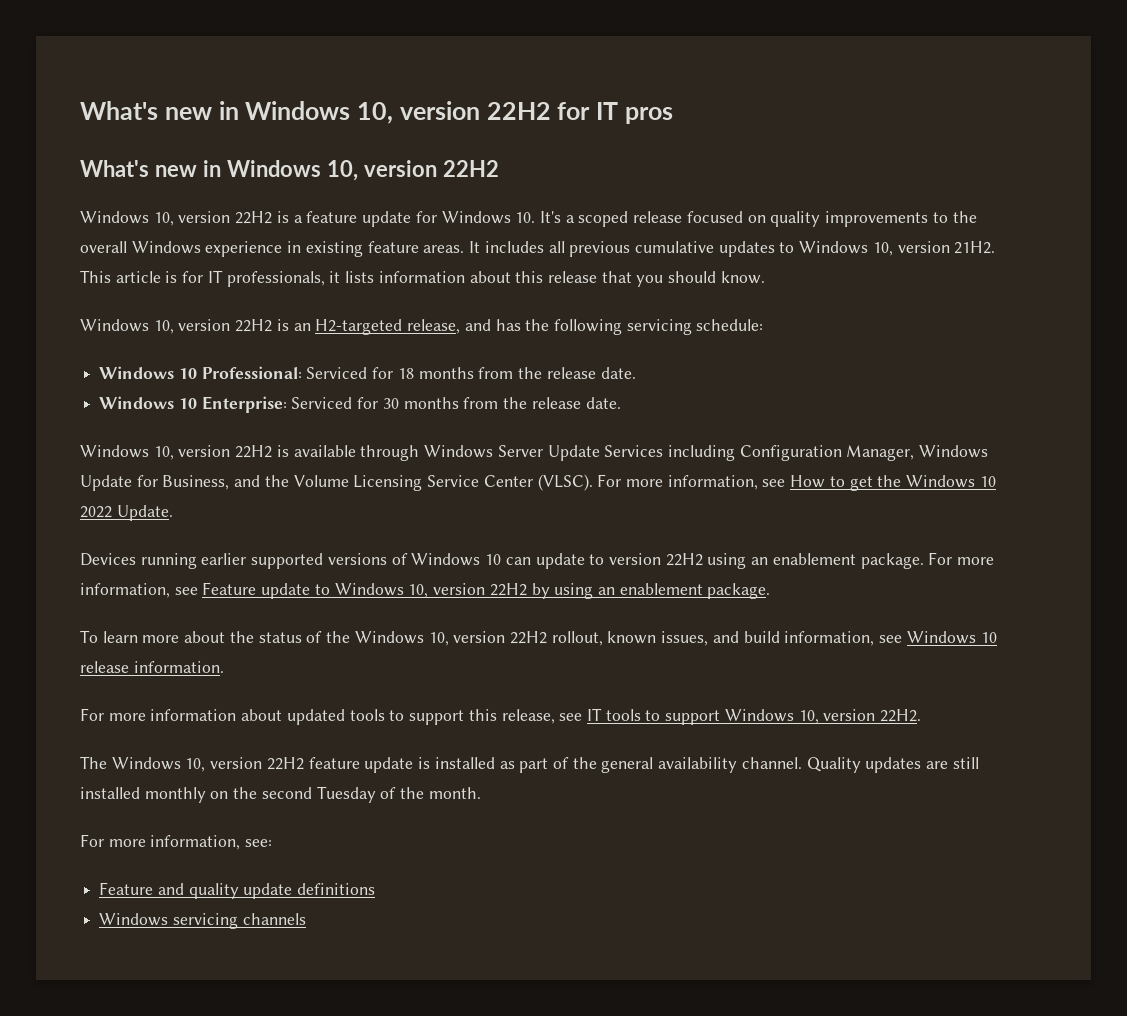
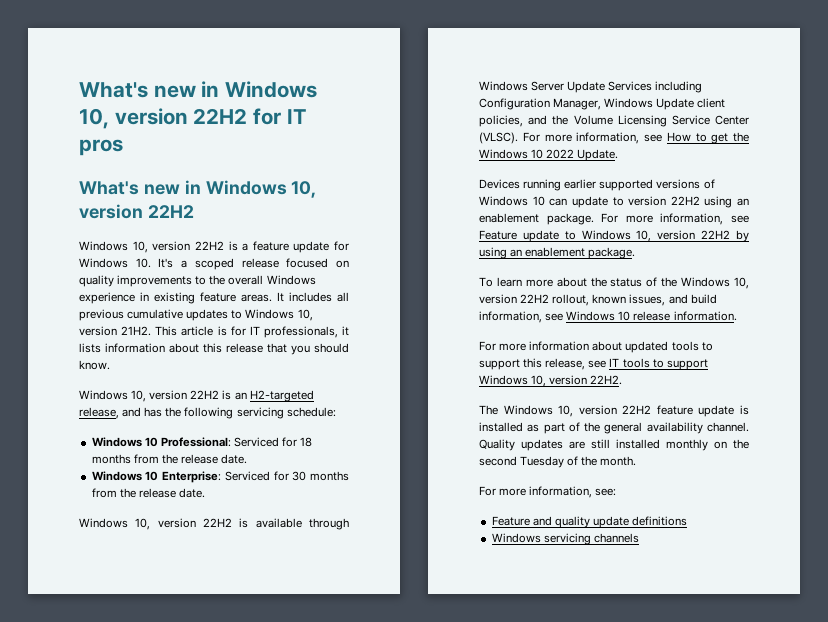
- Windows 10, version 22H2 is available through Windows Server Update Services including Configuration Manager, Windows Update for Business, and the Volume Licensing Service Center (VLSC).
+ Windows 10, version 22H2 is available through Windows Server Update Services including Configuration Manager, Windows Update client policies, and the Volume Licensing Service Center (VLSC).

